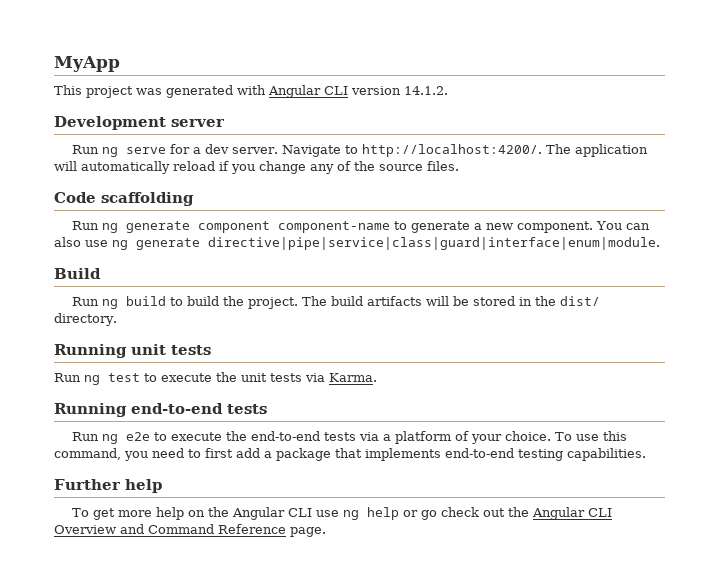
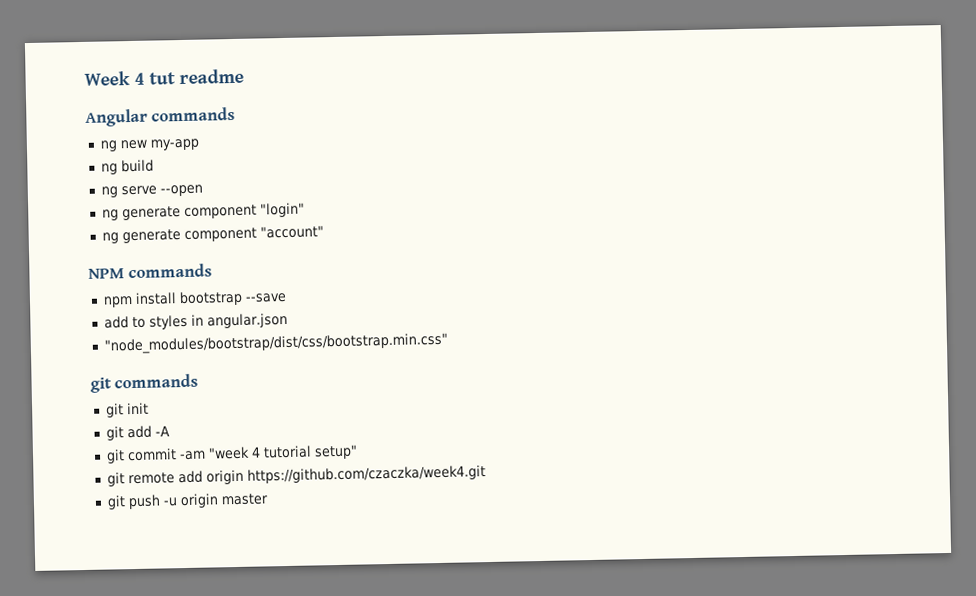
- MyApp
- This project was generated with Angular CLI version 14.1.2.
- Development server
- Run ng serve for a dev server. Navigate to http://localhost:4200/. The application will automatically reload if you change any of the source files.
- Code scaffolding
- Run ng generate component component-name to generate a new component. You can also use ng generate directive|pipe|service|class|guard|interface|enum|module.
- Build
- Run ng build to build the project. The build artifacts will be stored in the dist/ directory.
- Running unit tests
- Run ng test to execute the unit tests via Karma.
- Running end-to-end tests
- Run ng e2e to execute the end-to-end tests via a platform of your choice. To use this command, you need to first add a package that implements end-to-end testing capabilities.
- Further help
- To get more help on the Angular CLI use ng help or go check out the Angular CLI Overview and Command Reference page.
+ Week 4 tut readme
+ Angular commands
+ ng new my-app
+ ng build
+ ng serve --open
+ ng generate component "login"
+ ng generate component "account"
+ NPM commands
+ npm install bootstrap --save
+ add to styles in angular.json
+ "node_modules/bootstrap/dist/css/bootstrap.min.css"
+ git commands
+ git init
+ git add -A
+ git commit -am "week 4 tutorial setup"
+ git remote add origin https://github.com/czaczka/week4.git
+ git push -u origin master

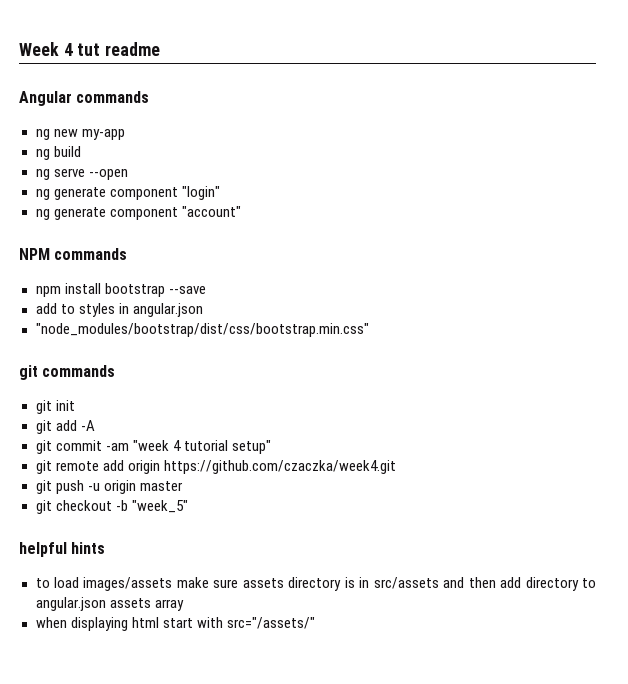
+ git checkout -b "week_5"
+ helpful hints
+ to load images/assets make sure assets directory is in src/assets and then add directory to angular.json assets array
+ when displaying html start with src="/assets/"

